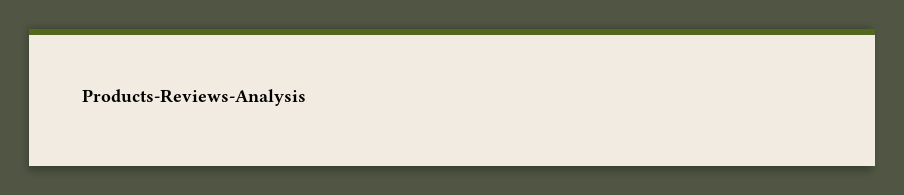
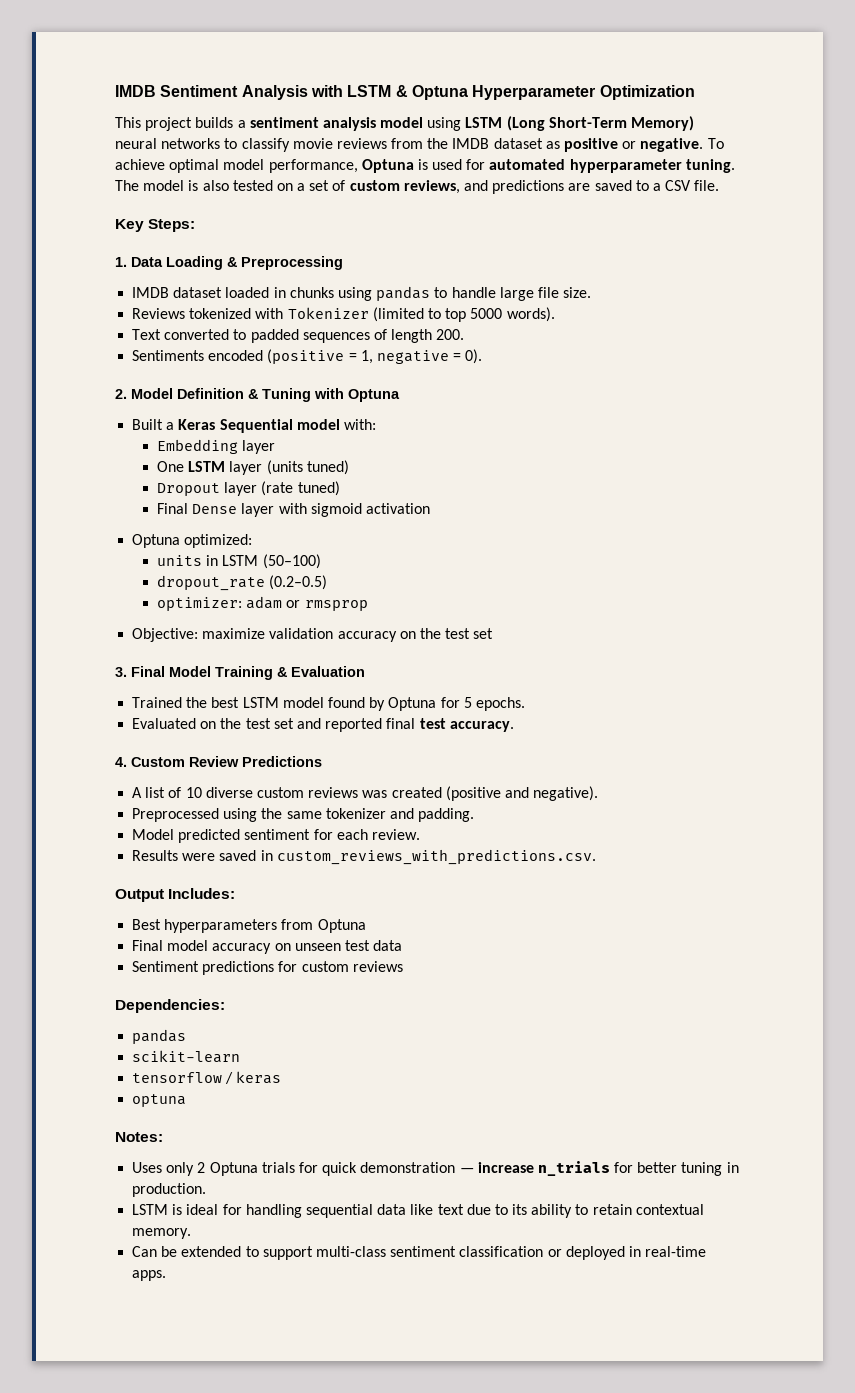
- Products-Reviews-Analysis
+ IMDB Sentiment Analysis with LSTM & Optuna Hyperparameter Optimization
+ This project builds a sentiment analysis model using LSTM (Long Short-Term Memory) neural networks to classify movie reviews from the IMDB dataset as positive or negative. To achieve optimal model performance, Optuna is used for automated hyperparameter tuning. The model is also tested on a set of custom reviews, and predictions are saved to a CSV file.
+ Key Steps:
+ 1. Data Loading & Preprocessing
+ IMDB dataset loaded in chunks using pandas to handle large file size.
+ Reviews tokenized with Tokenizer (limited to top 5000 words).
+ Text converted to padded sequences of length 200.
+ Sentiments encoded (positive = 1, negative = 0).
+ 2. Model Definition & Tuning with Optuna
+ Built a Keras Sequential model with:
+ Embedding layer
+ One LSTM layer (units tuned)
+ Dropout layer (rate tuned)
+ Final Dense layer with sigmoid activation
+ Optuna optimized:
+ units in LSTM (50–100)
+ dropout_rate (0.2–0.5)
+ optimizer: adam or rmsprop
+ Objective: maximize validation accuracy on the test set
+ 3. Final Model Training & Evaluation
+ Trained the best LSTM model found by Optuna for 5 epochs.
+ Evaluated on the test set and reported final test accuracy.
+ 4. Custom Review Predictions
+ A list of 10 diverse custom reviews was created (positive and negative).
+ Preprocessed using the same tokenizer and padding.
+ Model predicted sentiment for each review.
+ Results were saved in custom_reviews_with_predictions.csv.
+ Output Includes:
+ Best hyperparameters from Optuna
+ Final model accuracy on unseen test data
+ Sentiment predictions for custom reviews
+ Dependencies:
+ pandas
+ scikit-learn
+ tensorflow / keras
+ optuna
+ Notes:
+ Uses only 2 Optuna trials for quick demonstration — increase n_trials for better tuning in production.
+ LSTM is ideal for handling sequential data like text due to its ability to retain contextual memory.
+ Can be extended to support multi-class sentiment classification or deployed in real-time apps.

